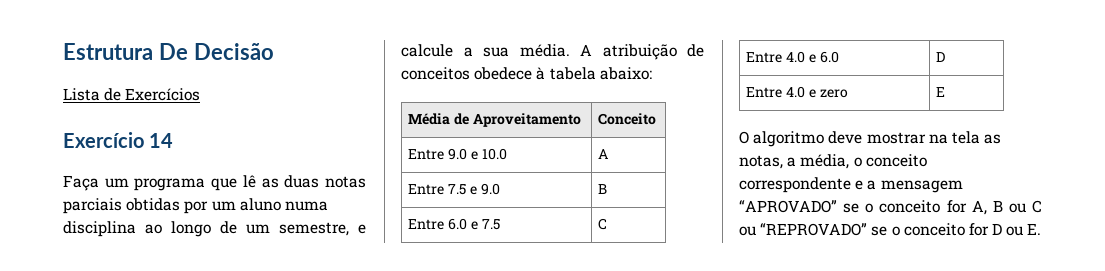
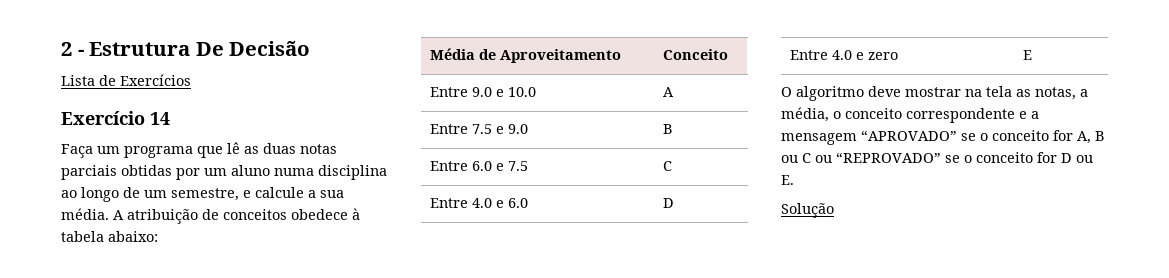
- Estrutura De Decisão
+ 2 - Estrutura De Decisão
+ Solução

